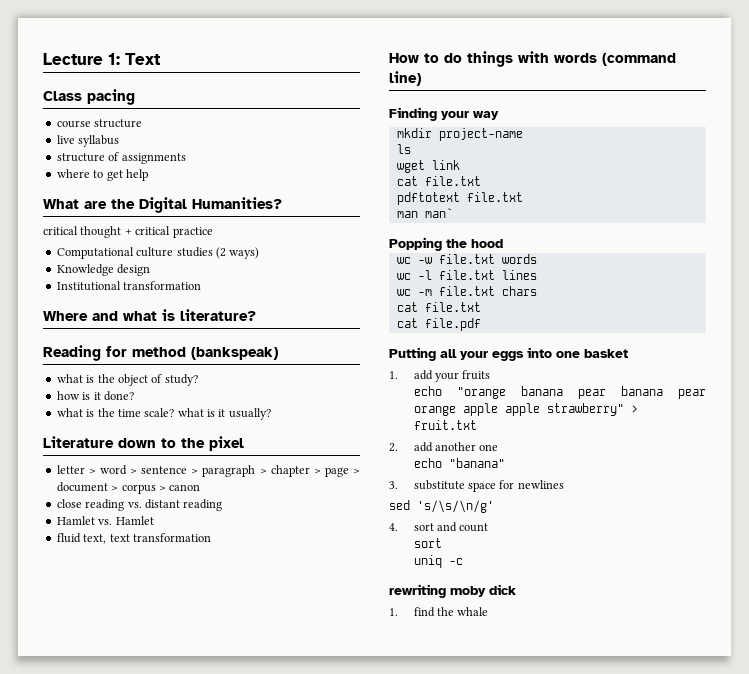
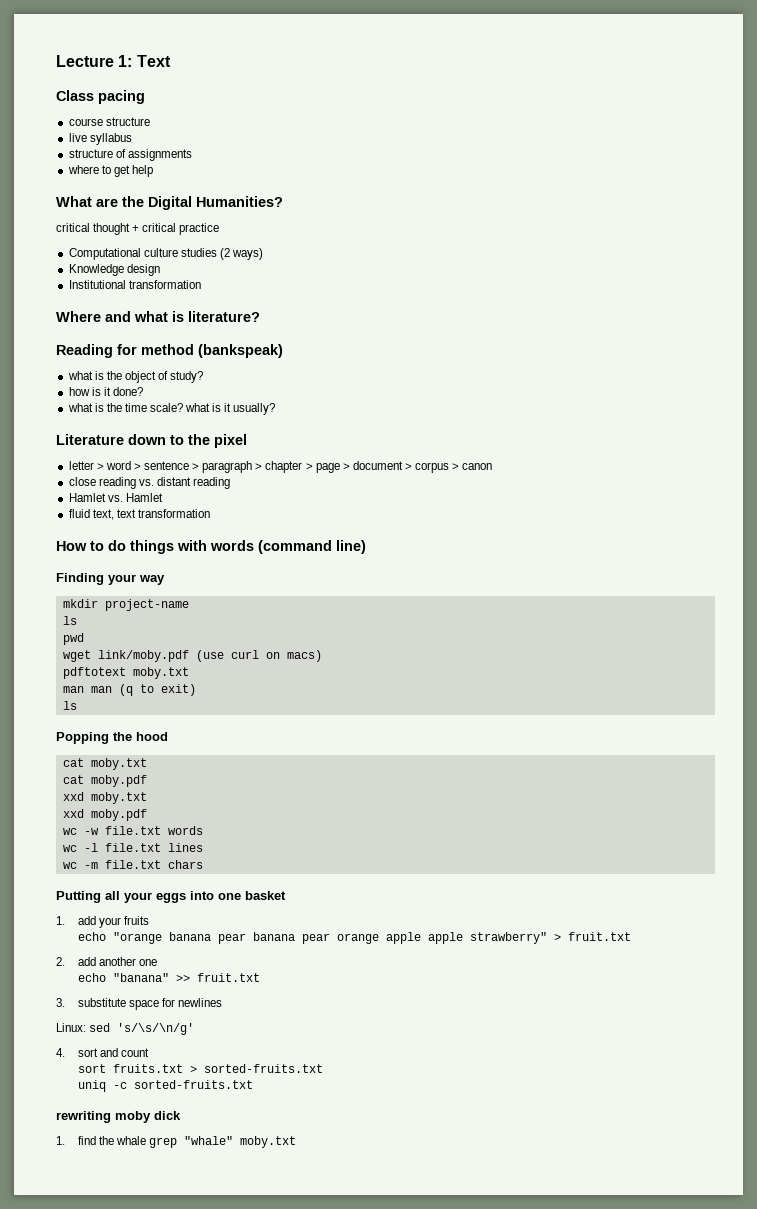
+ pwd
- wget link
- cat file.txt
+ wget link/moby.pdf (use curl on macs)
- pdftotext file.txt
- man man`
+ pdftotext moby.txt
+ man man (q to exit)
+ ls
  Popping the hood
+ cat moby.txt
+ cat moby.pdf
+ xxd moby.txt
+ xxd moby.pdf
  wc -m file.txt chars
- cat file.txt
- cat file.pdf
- echo "banana"
+ echo "banana" >> fruit.txt
- sed 's/\s/\n/g'
+ Linux: sed 's/\s/\n/g'
  4. sort and count
- sort
+ sort fruits.txt > sorted-fruits.txt
- uniq -c
+ uniq -c sorted-fruits.txt
- 1. find the whale
+ 1. find the whale grep "whale" moby.txt

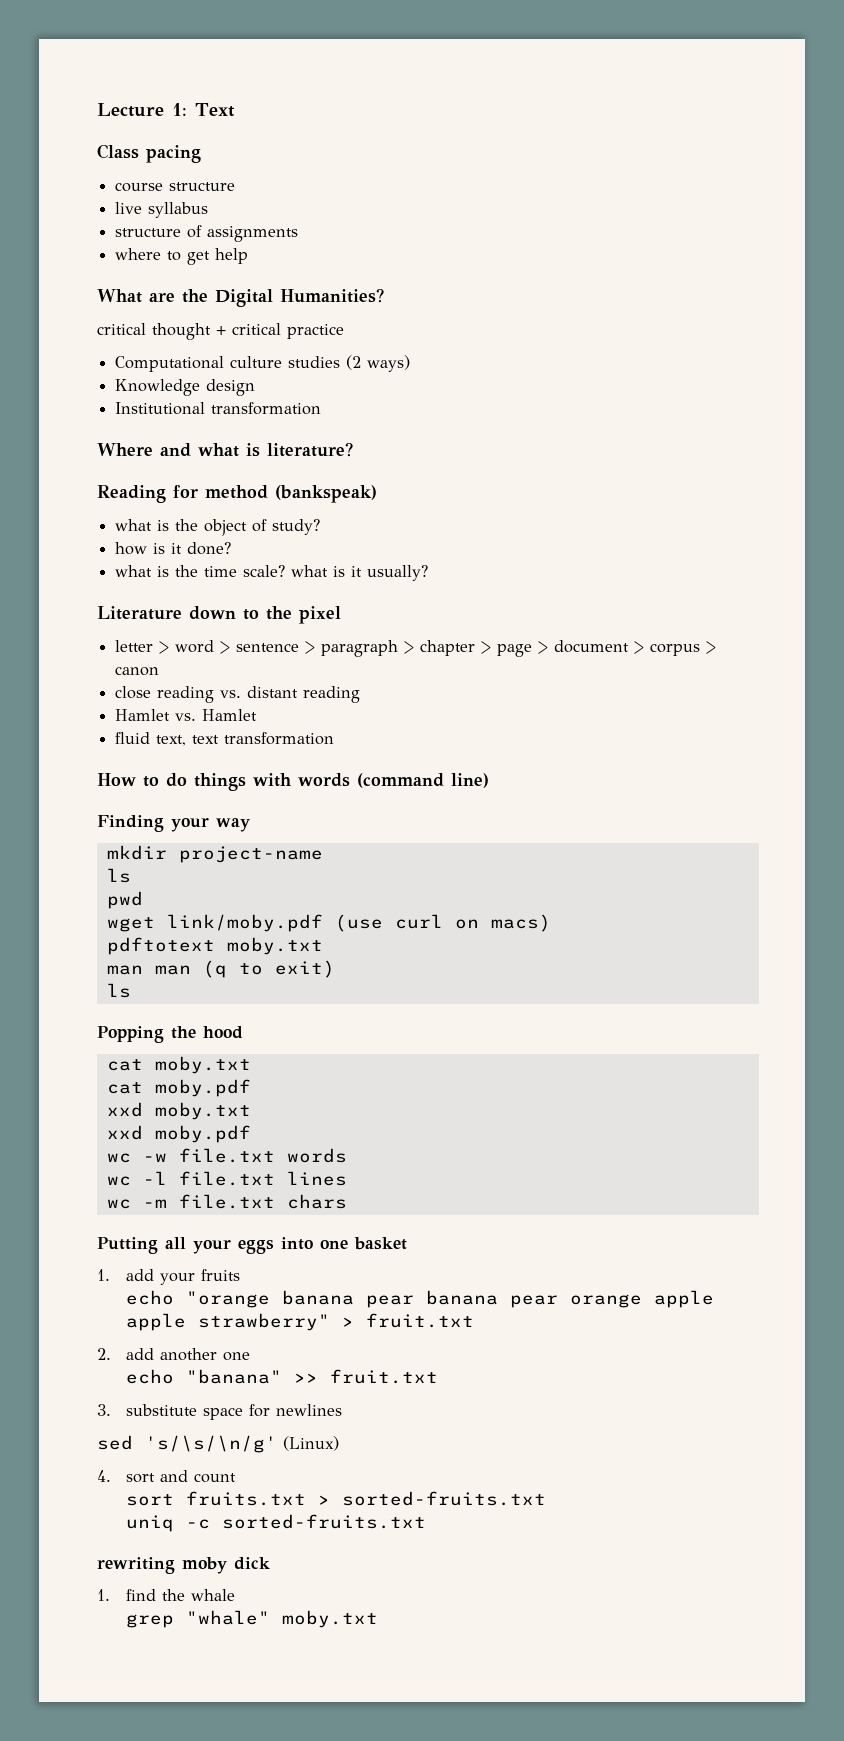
- Linux: sed 's/\s/\n/g'
+ sed 's/\s/\n/g' (Linux)
- 1. find the whale grep "whale" moby.txt
+ 1. find the whale
+ grep "whale" moby.txt

